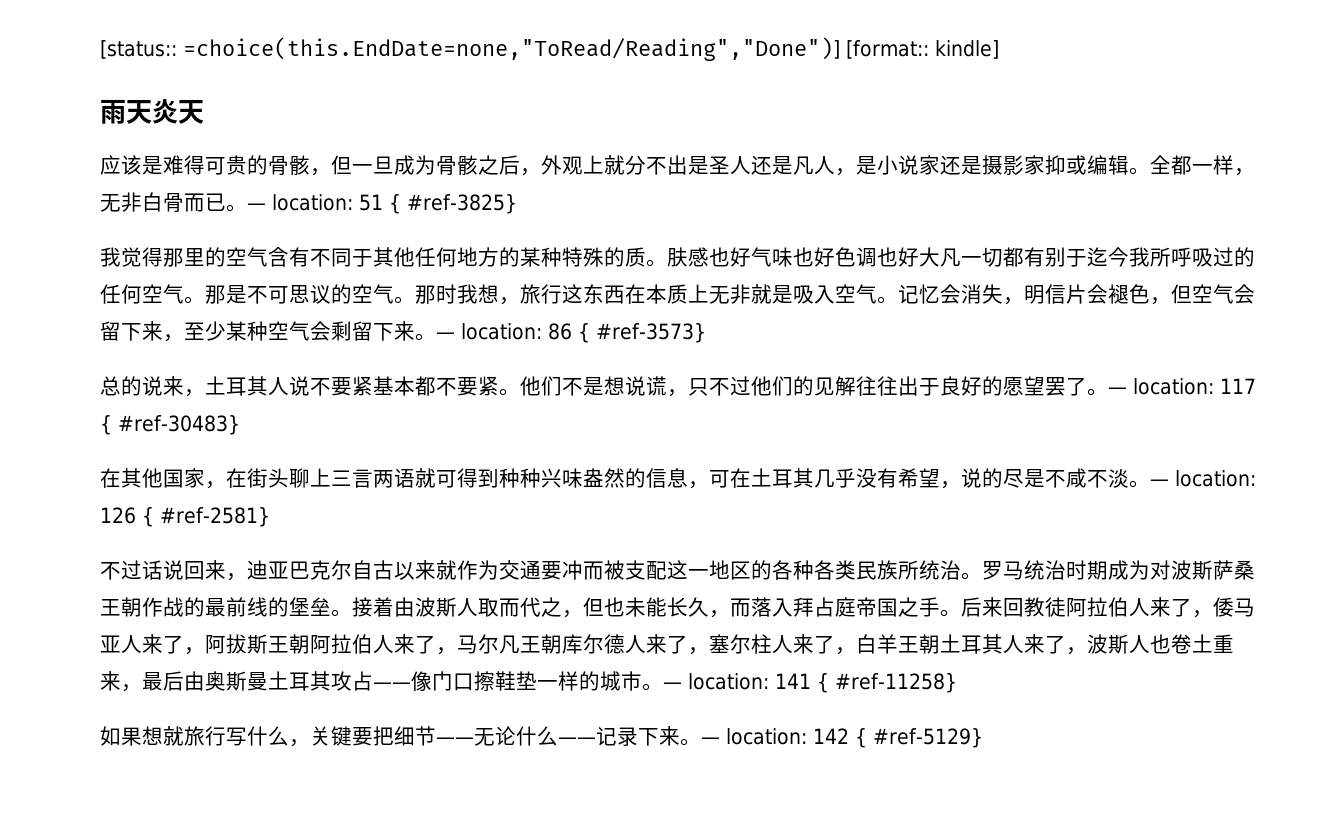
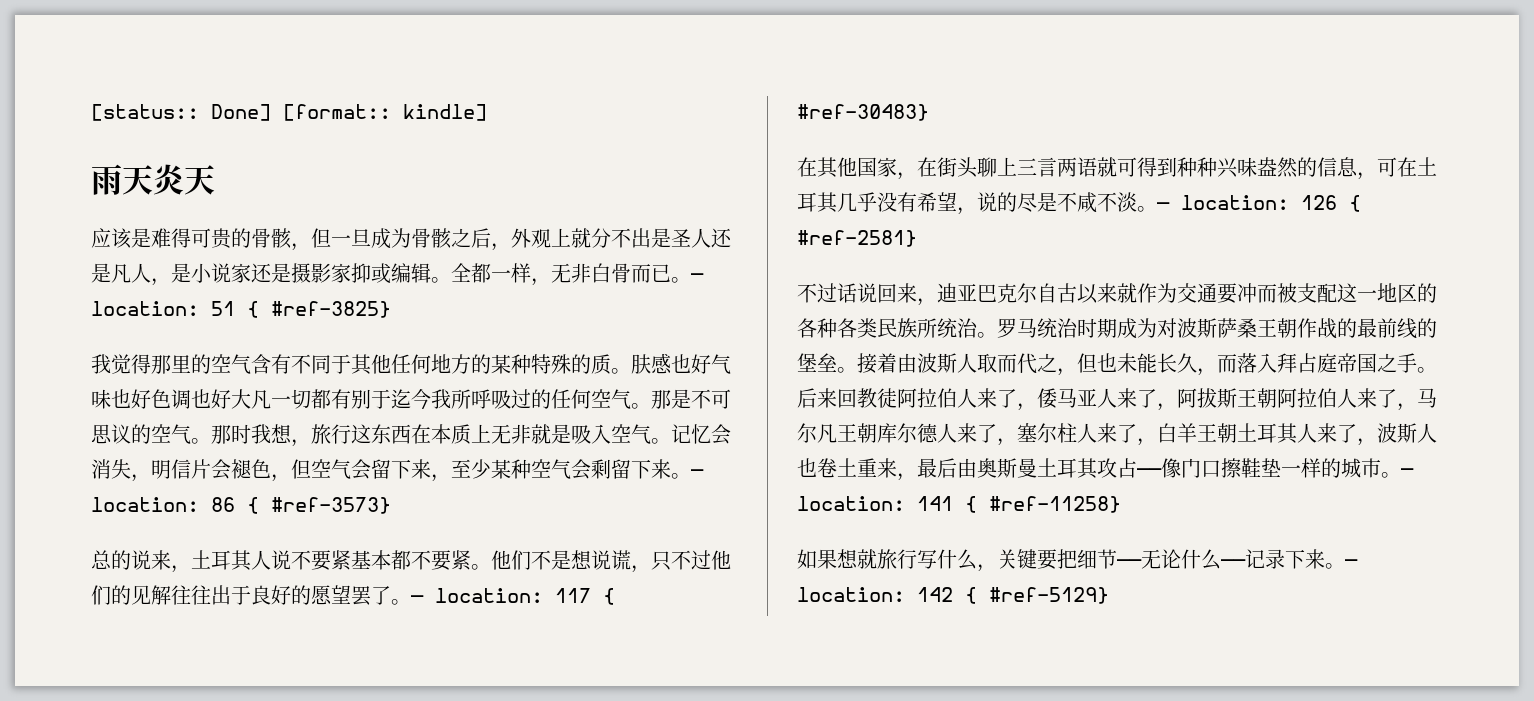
- [status:: =choice(this.EndDate=none,"ToRead/Reading","Done")] [format:: kindle]
+ [status:: Done] [format:: kindle]

